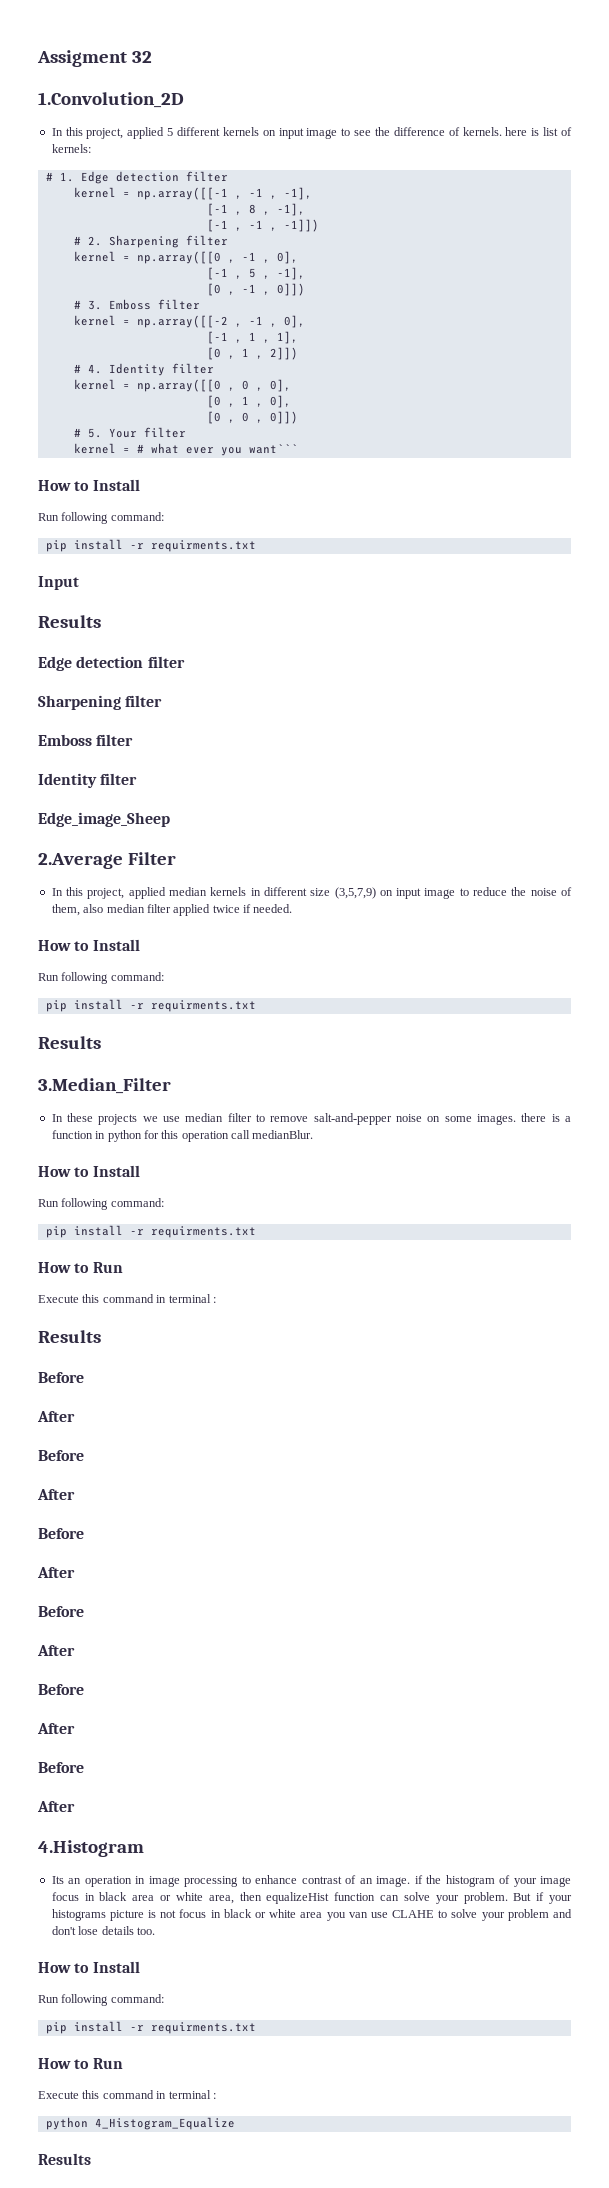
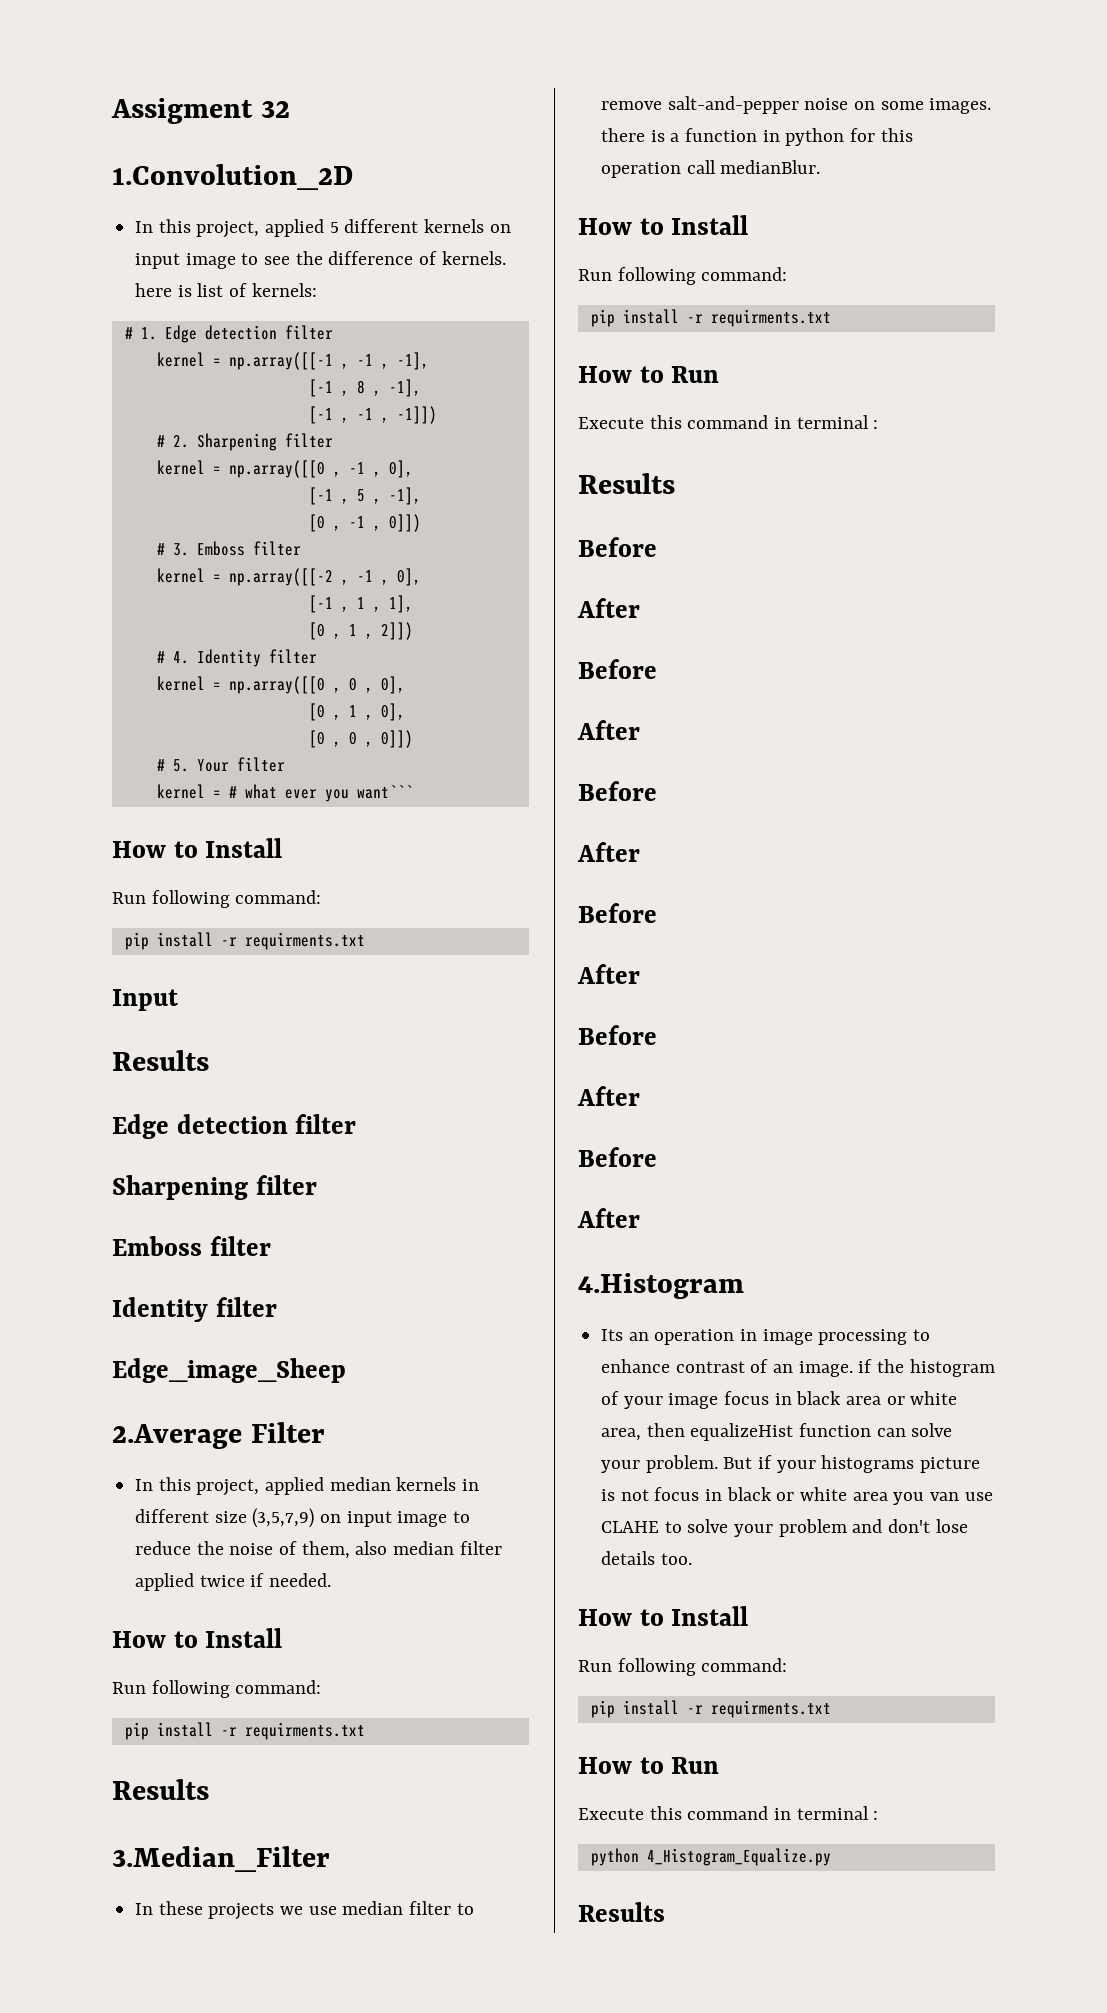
- python 4_Histogram_Equalize
+ python 4_Histogram_Equalize.py

